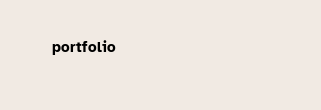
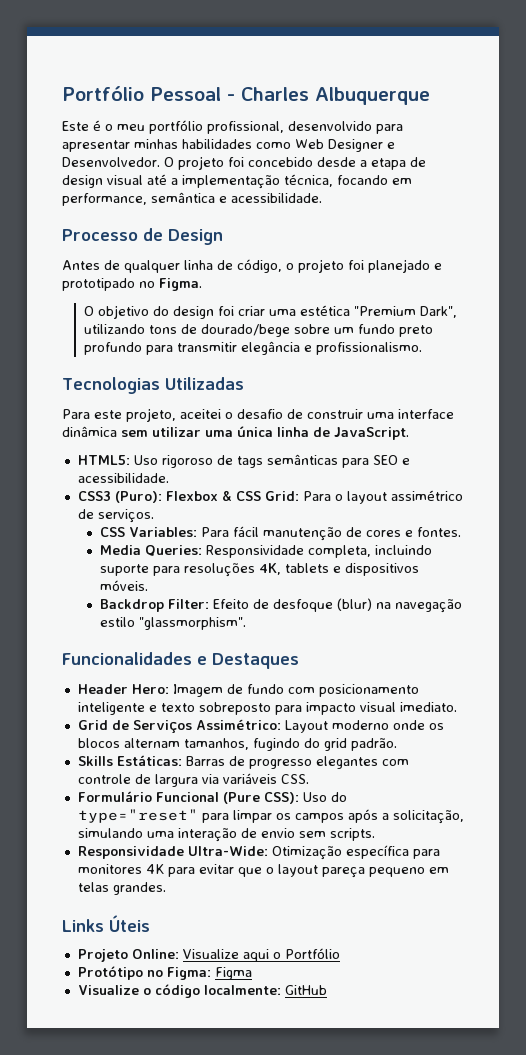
- portfolio
+ Portfólio Pessoal - Charles Albuquerque
+ Este é o meu portfólio profissional, desenvolvido para apresentar minhas habilidades como Web Designer e Desenvolvedor. O projeto foi concebido desde a etapa de design visual até a implementação técnica, focando em performance, semântica e acessibilidade.
+ Processo de Design
+ Antes de qualquer linha de código, o projeto foi planejado e prototipado no Figma.
+ O objetivo do design foi criar uma estética "Premium Dark", utilizando tons de dourado/bege sobre um fundo preto profundo para transmitir elegância e profissionalismo.
+ Tecnologias Utilizadas
+ Para este projeto, aceitei o desafio de construir uma interface dinâmica sem utilizar uma única linha de JavaScript.
+ HTML5: Uso rigoroso de tags semânticas para SEO e acessibilidade.
+ CSS3 (Puro): Flexbox & CSS Grid: Para o layout assimétrico de serviços.
+ CSS Variables: Para fácil manutenção de cores e fontes.
+ Media Queries: Responsividade completa, incluindo suporte para resoluções 4K, tablets e dispositivos móveis.
+ Backdrop Filter: Efeito de desfoque (blur) na navegação estilo "glassmorphism".
+ Funcionalidades e Destaques
+ Header Hero: Imagem de fundo com posicionamento inteligente e texto sobreposto para impacto visual imediato.
+ Grid de Serviços Assimétrico: Layout moderno onde os blocos alternam tamanhos, fugindo do grid padrão.
+ Skills Estáticas: Barras de progresso elegantes com controle de largura via variáveis CSS.
+ Formulário Funcional (Pure CSS): Uso do type="reset" para limpar os campos após a solicitação, simulando uma interação de envio sem scripts.
+ Responsividade Ultra-Wide: Otimização específica para monitores 4K para evitar que o layout pareça pequeno em telas grandes.
+ Links Úteis
+ Projeto Online: Visualize aqui o Portfólio
+ Protótipo no Figma: Figma
+ Visualize o código localmente: GitHub

